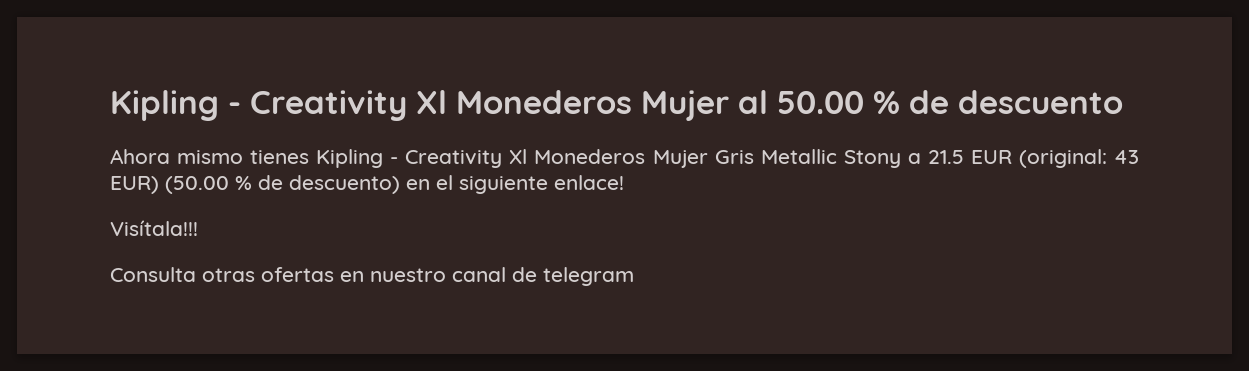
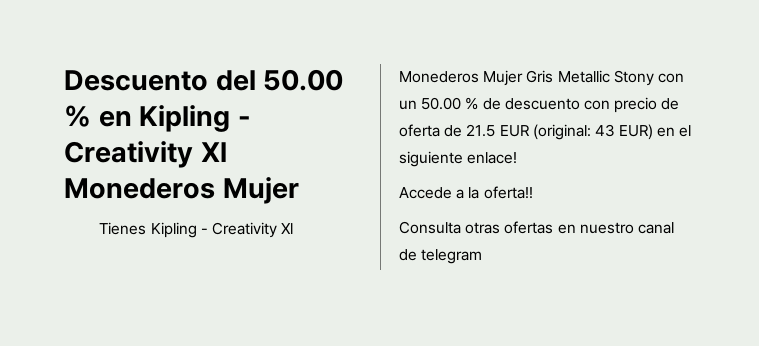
- Kipling - Creativity Xl Monederos Mujer al 50.00 % de descuento
- Ahora mismo tienes Kipling - Creativity Xl Monederos Mujer Gris Metallic Stony a 21.5 EUR (original: 43 EUR) (50.00 % de descuento) en el siguiente enlace!
+ Descuento del 50.00 % en Kipling - Creativity Xl Monederos Mujer
+ Tienes Kipling - Creativity Xl Monederos Mujer Gris Metallic Stony con un 50.00 % de descuento con precio de oferta de 21.5 EUR (original: 43 EUR) en el siguiente enlace!
- Visítala!!!
+ Accede a la oferta!!

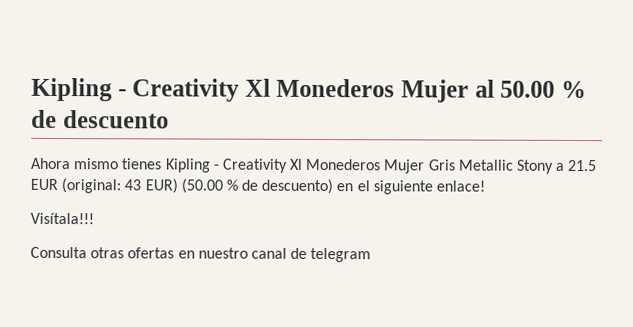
- Descuento del 50.00 % en Kipling - Creativity Xl Monederos Mujer
- Tienes Kipling - Creativity Xl Monederos Mujer Gris Metallic Stony con un 50.00 % de descuento con precio de oferta de 21.5 EUR (original: 43 EUR) en el siguiente enlace!
+ Kipling - Creativity Xl Monederos Mujer al 50.00 % de descuento
+ Ahora mismo tienes Kipling - Creativity Xl Monederos Mujer Gris Metallic Stony a 21.5 EUR (original: 43 EUR) (50.00 % de descuento) en el siguiente enlace!
- Accede a la oferta!!
+ Visítala!!!

